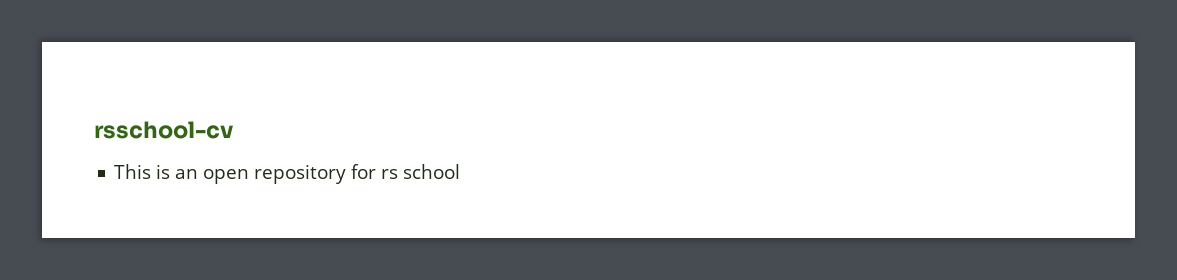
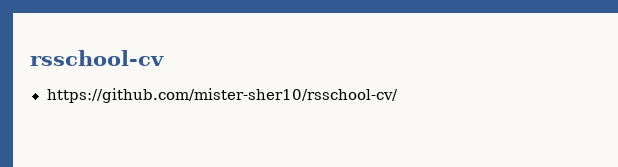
- This is an open repository for rs school
+ https://github.com/mister-sher10/rsschool-cv/

